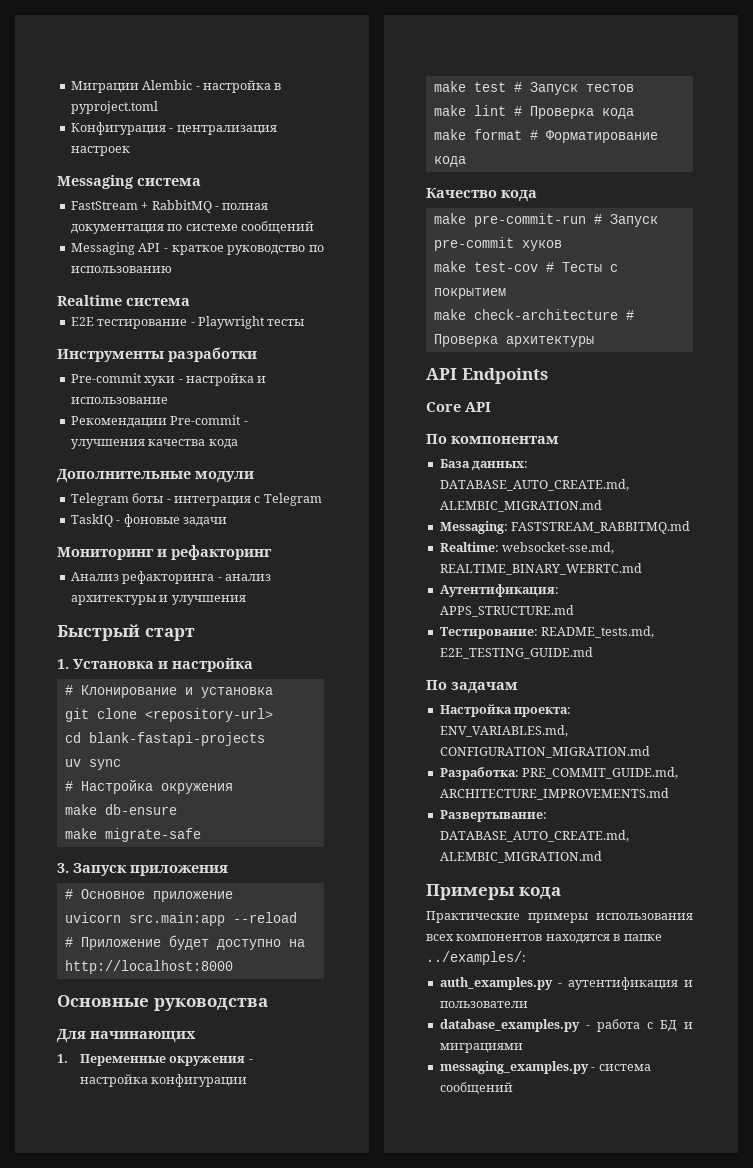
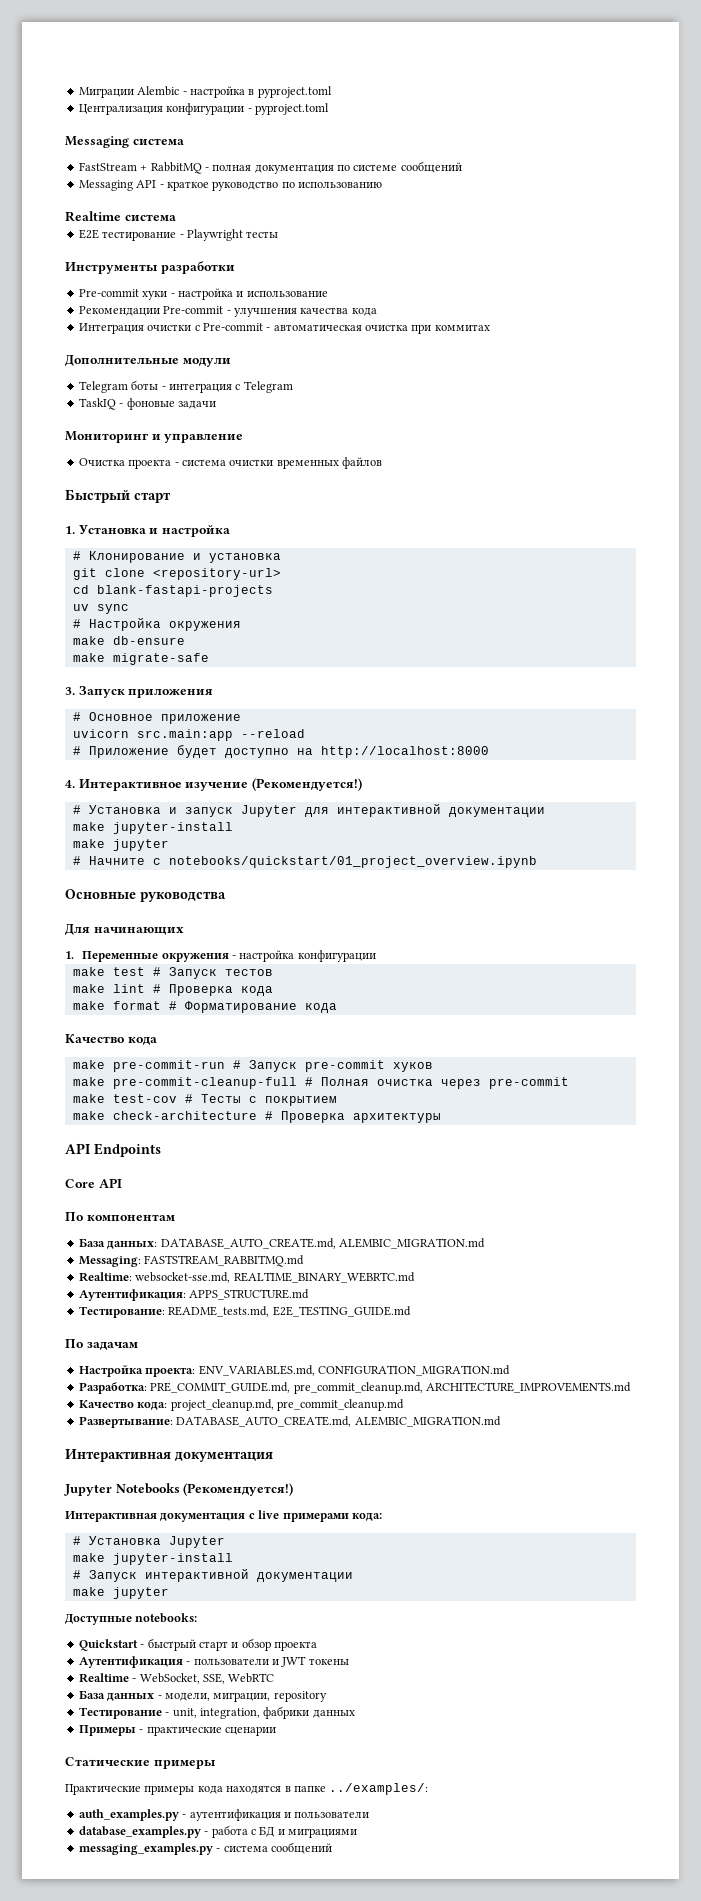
- Конфигурация - централизация настроек
+ Централизация конфигурации - pyproject.toml
+ Интеграция очистки с Pre-commit - автоматическая очистка при коммитах
- Мониторинг и рефакторинг
- Анализ рефакторинга - анализ архитектуры и улучшения
+ Мониторинг и управление
+ Очистка проекта - система очистки временных файлов
+ 4. Интерактивное изучение (Рекомендуется!)
+ # Установка и запуск Jupyter для интерактивной документации
+ make jupyter-install
+ make jupyter
+ # Начните с notebooks/quickstart/01_project_overview.ipynb
+ make pre-commit-cleanup-full # Полная очистка через pre-commit
- Разработка: PRE_COMMIT_GUIDE.md, ARCHITECTURE_IMPROVEMENTS.md
+ Разработка: PRE_COMMIT_GUIDE.md, pre_commit_cleanup.md, ARCHITECTURE_IMPROVEMENTS.md
+ Качество кода: project_cleanup.md, pre_commit_cleanup.md
  Развертывание: DATABASE_AUTO_CREATE.md, ALEMBIC_MIGRATION.md
- Примеры кода
+ Интерактивная документация
+ Jupyter Notebooks (Рекомендуется!)
+ Интерактивная документация с live примерами кода:
+ # Установка Jupyter
+ make jupyter-install
+ # Запуск интерактивной документации
+ make jupyter
+ Доступные notebooks:
+ Quickstart - быстрый старт и обзор проекта
+ Аутентификация - пользователи и JWT токены
+ Realtime - WebSocket, SSE, WebRTC
+ База данных - модели, миграции, repository
+ Тестирование - unit, integration, фабрики данных
+ Примеры - практические сценарии
+ Статические примеры
- Практические примеры использования всех компонентов находятся в папке ../examples/:
+ Практические примеры кода находятся в папке ../examples/:

